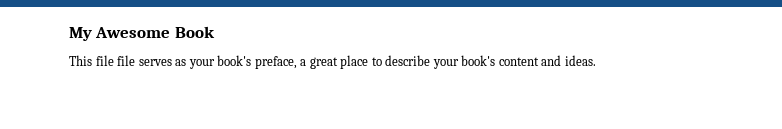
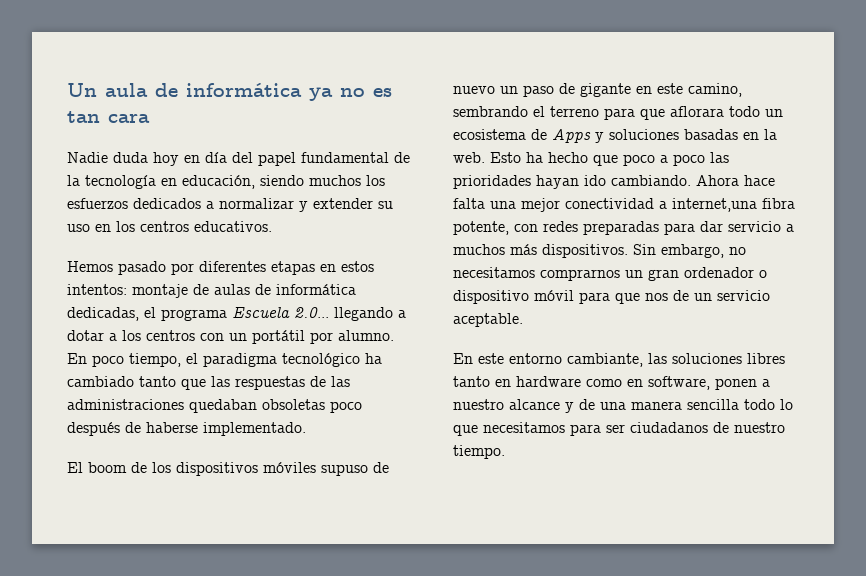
- My Awesome Book
- This file file serves as your book's preface, a great place to describe your book's content and ideas.
+ Un aula de informática ya no es tan cara
+ Nadie duda hoy en día del papel fundamental de la tecnología en educación, siendo muchos los esfuerzos dedicados a normalizar y extender su uso en los centros educativos.
+ Hemos pasado por diferentes etapas en estos intentos: montaje de aulas de informática dedicadas, el programa Escuela 2.0... llegando a dotar a los centros con un portátil por alumno. En poco tiempo, el paradigma tecnológico ha cambiado tanto que las respuestas de las administraciones quedaban obsoletas poco después de haberse implementado.
+ El boom de los dispositivos móviles supuso de nuevo un paso de gigante en este camino, sembrando el terreno para que aflorara todo un ecosistema de Apps y soluciones basadas en la web. Esto ha hecho que poco a poco las prioridades hayan ido cambiando. Ahora hace falta una mejor conectividad a internet,una fibra potente, con redes preparadas para dar servicio a muchos más dispositivos. Sin embargo, no necesitamos comprarnos un gran ordenador o dispositivo móvil para que nos de un servicio aceptable.
+ En este entorno cambiante, las soluciones libres tanto en hardware como en software, ponen a nuestro alcance y de una manera sencilla todo lo que necesitamos para ser ciudadanos de nuestro tiempo.

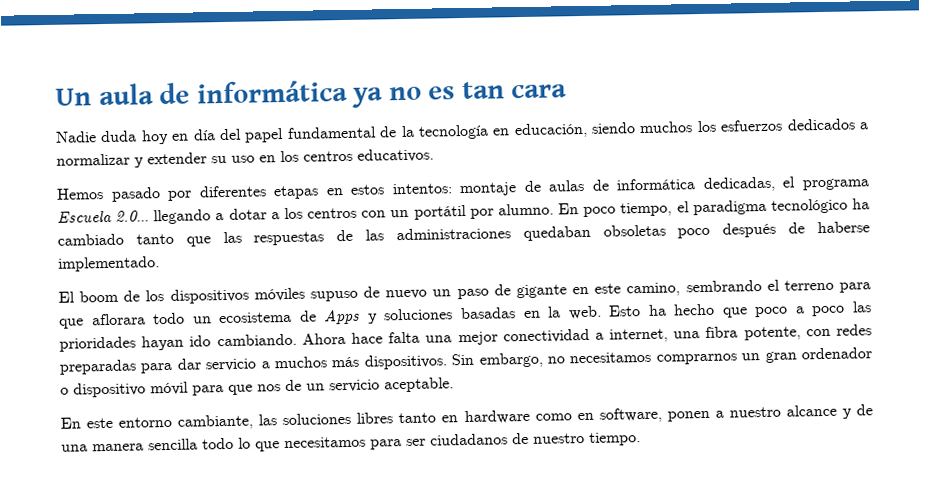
- Ahora hace falta una mejor conectividad a internet,una fibra potente, con redes preparadas para dar servicio a muchos más dispositivos.
+ Ahora hace falta una mejor conectividad a internet, una fibra potente, con redes preparadas para dar servicio a muchos más dispositivos.

